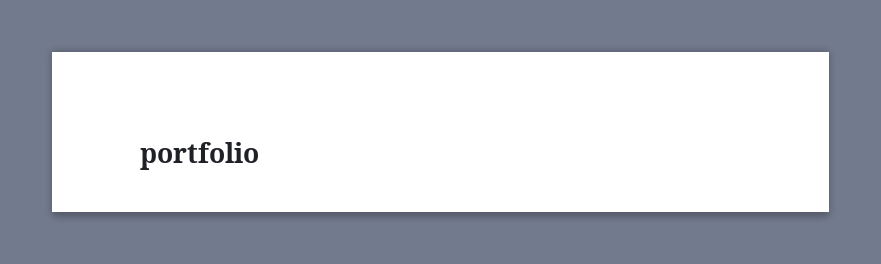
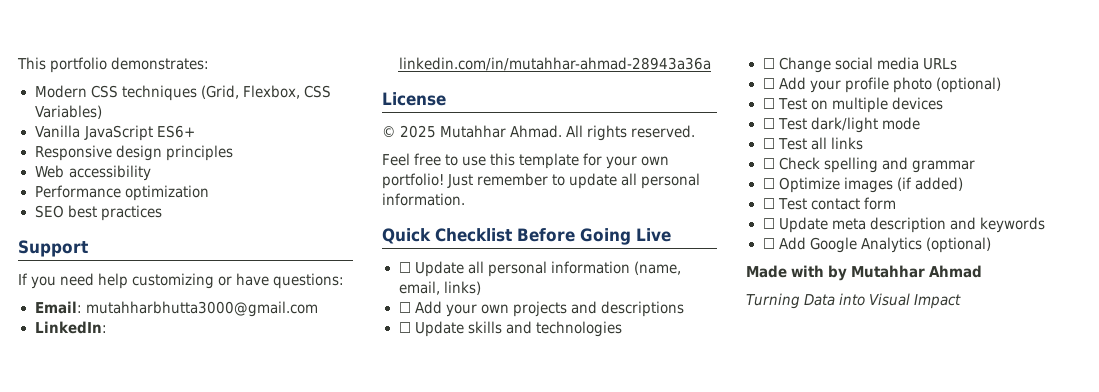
- portfolio
+ This portfolio demonstrates:
+ Modern CSS techniques (Grid, Flexbox, CSS Variables)
+ Vanilla JavaScript ES6+
+ Responsive design principles
+ Web accessibility
+ Performance optimization
+ SEO best practices
+ Support
+ If you need help customizing or have questions:
+ Email: mutahharbhutta3000@gmail.com
+ LinkedIn: linkedin.com/in/mutahhar-ahmad-28943a36a
+ License
+ © 2025 Mutahhar Ahmad. All rights reserved.
+ Feel free to use this template for your own portfolio! Just remember to update all personal information.
+ Quick Checklist Before Going Live
+ ☐ Update all personal information (name, email, links)
+ ☐ Add your own projects and descriptions
+ ☐ Update skills and technologies
+ ☐ Change social media URLs
+ ☐ Add your profile photo (optional)
+ ☐ Test on multiple devices
+ ☐ Test dark/light mode
+ ☐ Test all links
+ ☐ Check spelling and grammar
+ ☐ Optimize images (if added)
+ ☐ Test contact form
+ ☐ Update meta description and keywords
+ ☐ Add Google Analytics (optional)
+ Made with by Mutahhar Ahmad
+ Turning Data into Visual Impact

